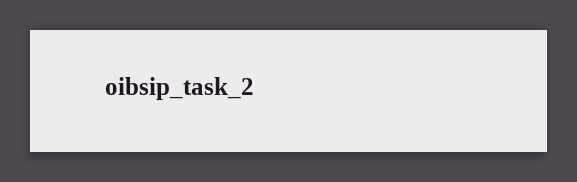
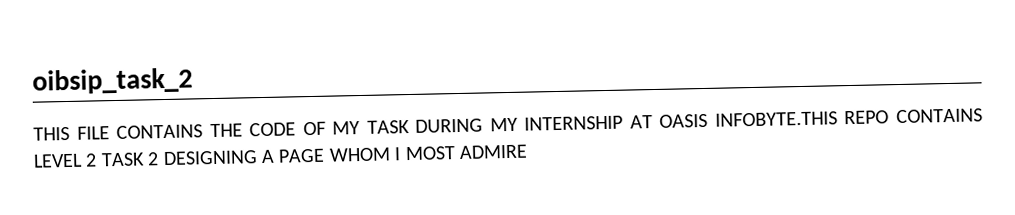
+ THIS FILE CONTAINS THE CODE OF MY TASK DURING MY INTERNSHIP AT OASIS INFOBYTE.THIS REPO CONTAINS LEVEL 2 TASK 2 DESIGNING A PAGE WHOM I MOST ADMIRE

